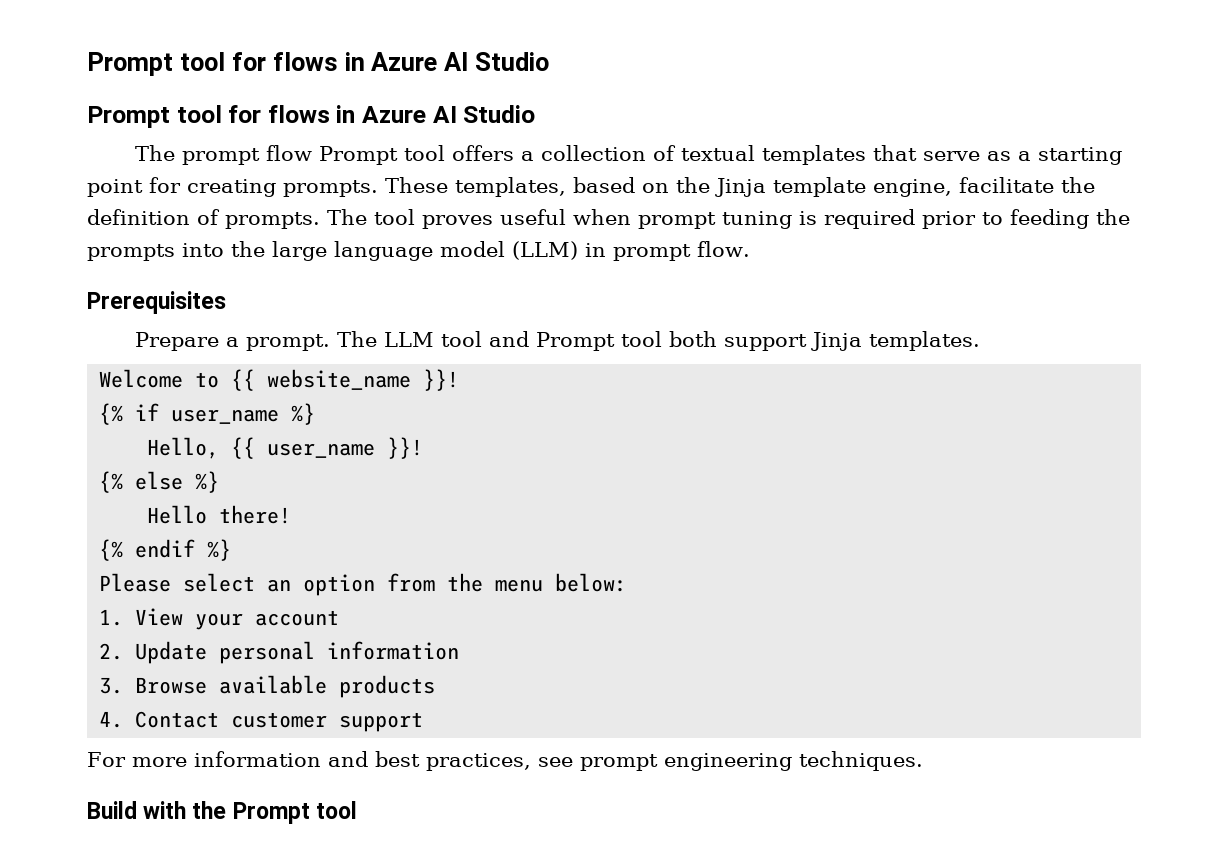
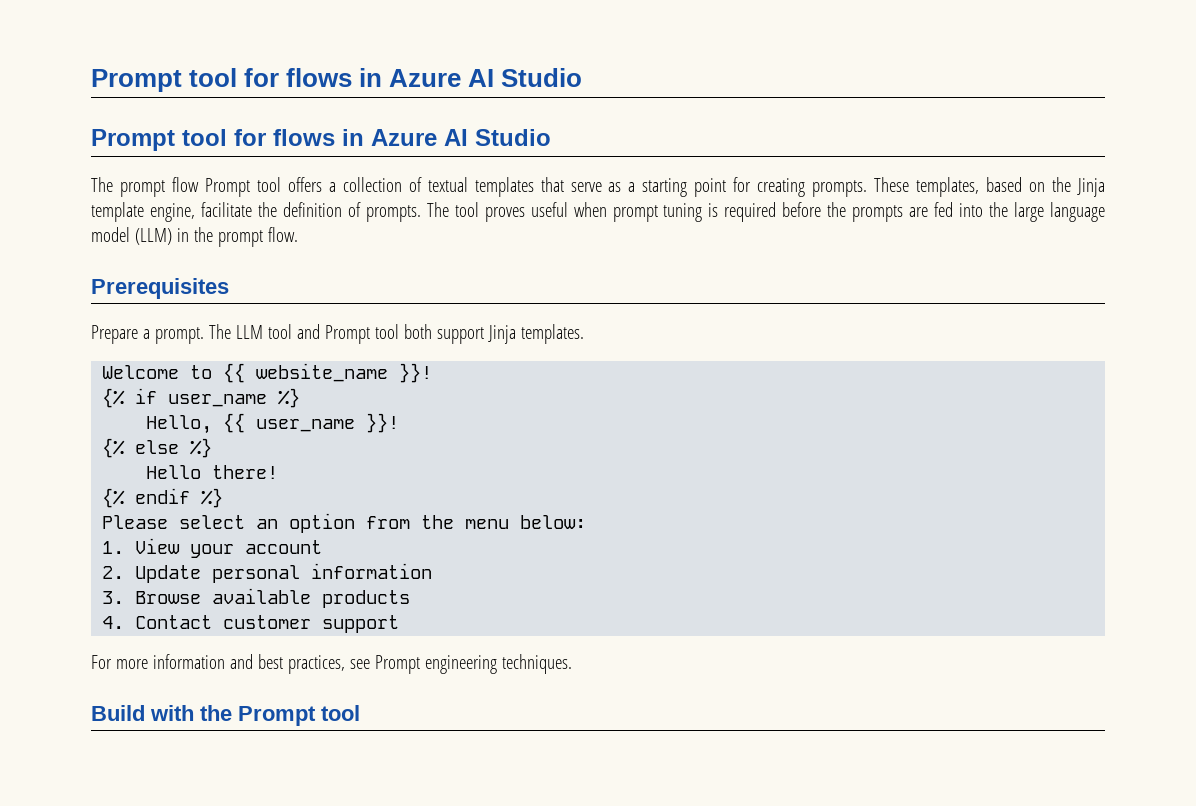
- The tool proves useful when prompt tuning is required prior to feeding the prompts into the large language model (LLM) in prompt flow.
+ The tool proves useful when prompt tuning is required before the prompts are fed into the large language model (LLM) in the prompt flow.
- For more information and best practices, see prompt engineering techniques.
+ For more information and best practices, see Prompt engineering techniques.

